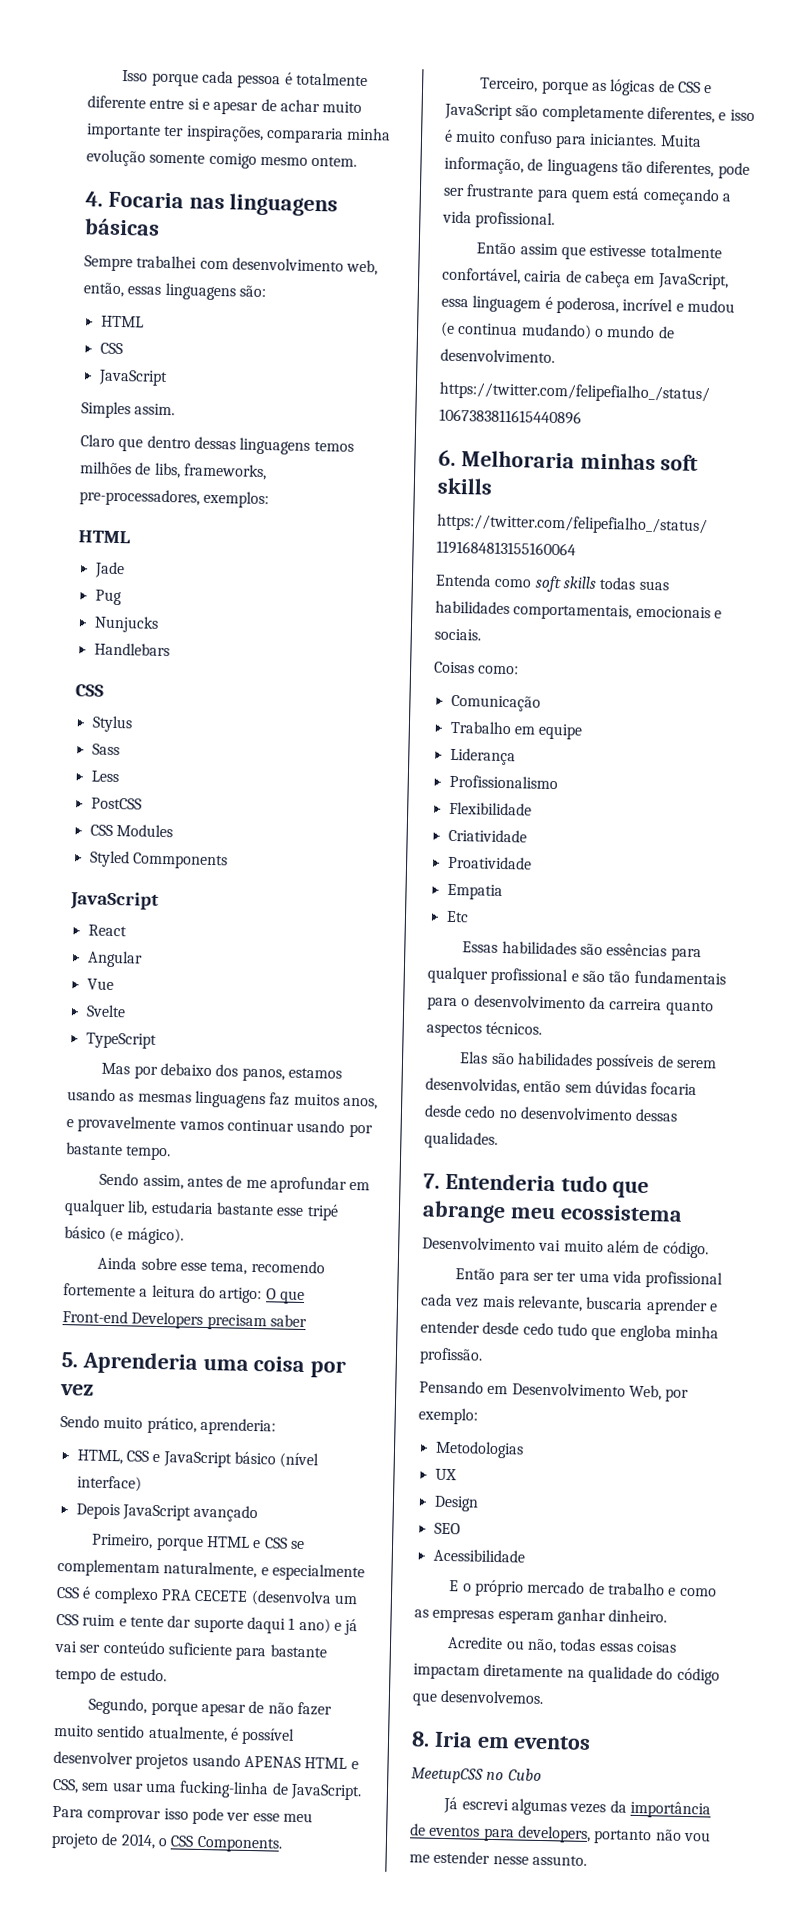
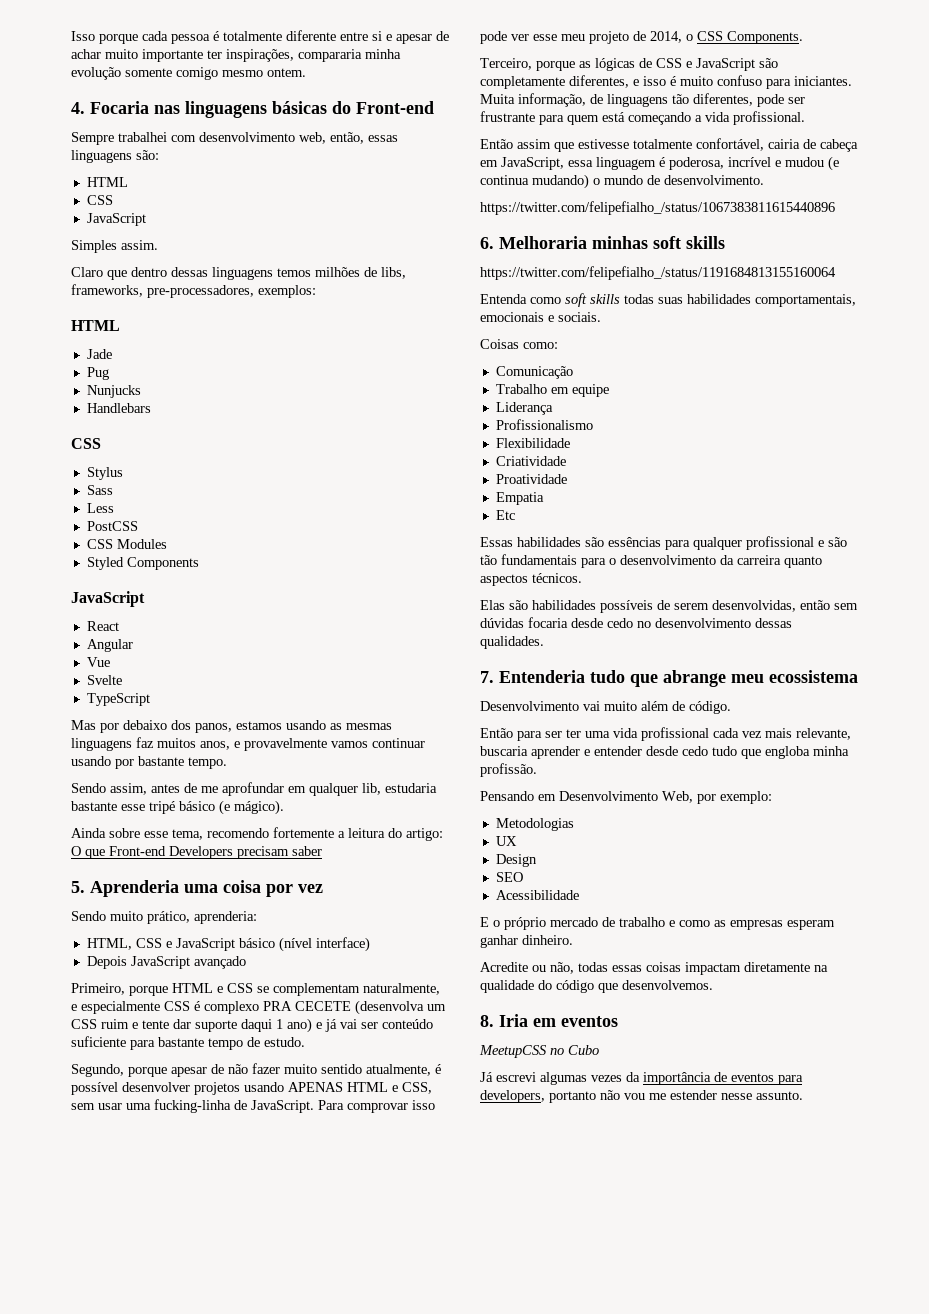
- 4. Focaria nas linguagens básicas
+ 4. Focaria nas linguagens básicas do Front-end
- Styled Commponents
+ Styled Components

